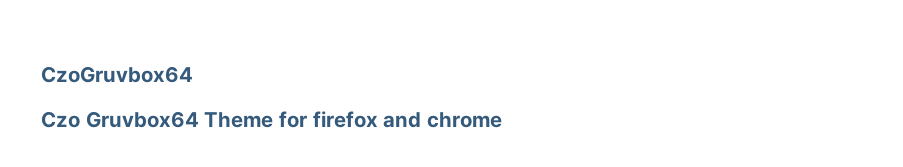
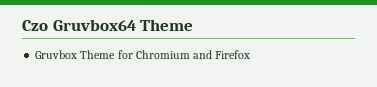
- CzoGruvbox64
- Czo Gruvbox64 Theme for firefox and chrome
+ Czo Gruvbox64 Theme
+ Gruvbox Theme for Chromium and Firefox

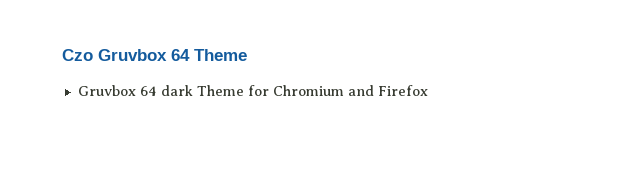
- Czo Gruvbox64 Theme
+ Czo Gruvbox 64 Theme
- Gruvbox Theme for Chromium and Firefox
+ Gruvbox 64 dark Theme for Chromium and Firefox

